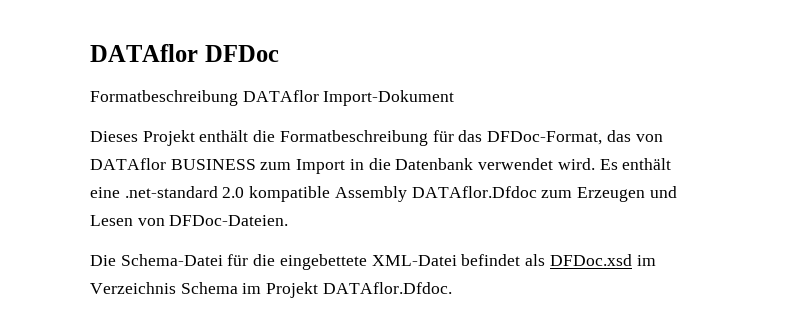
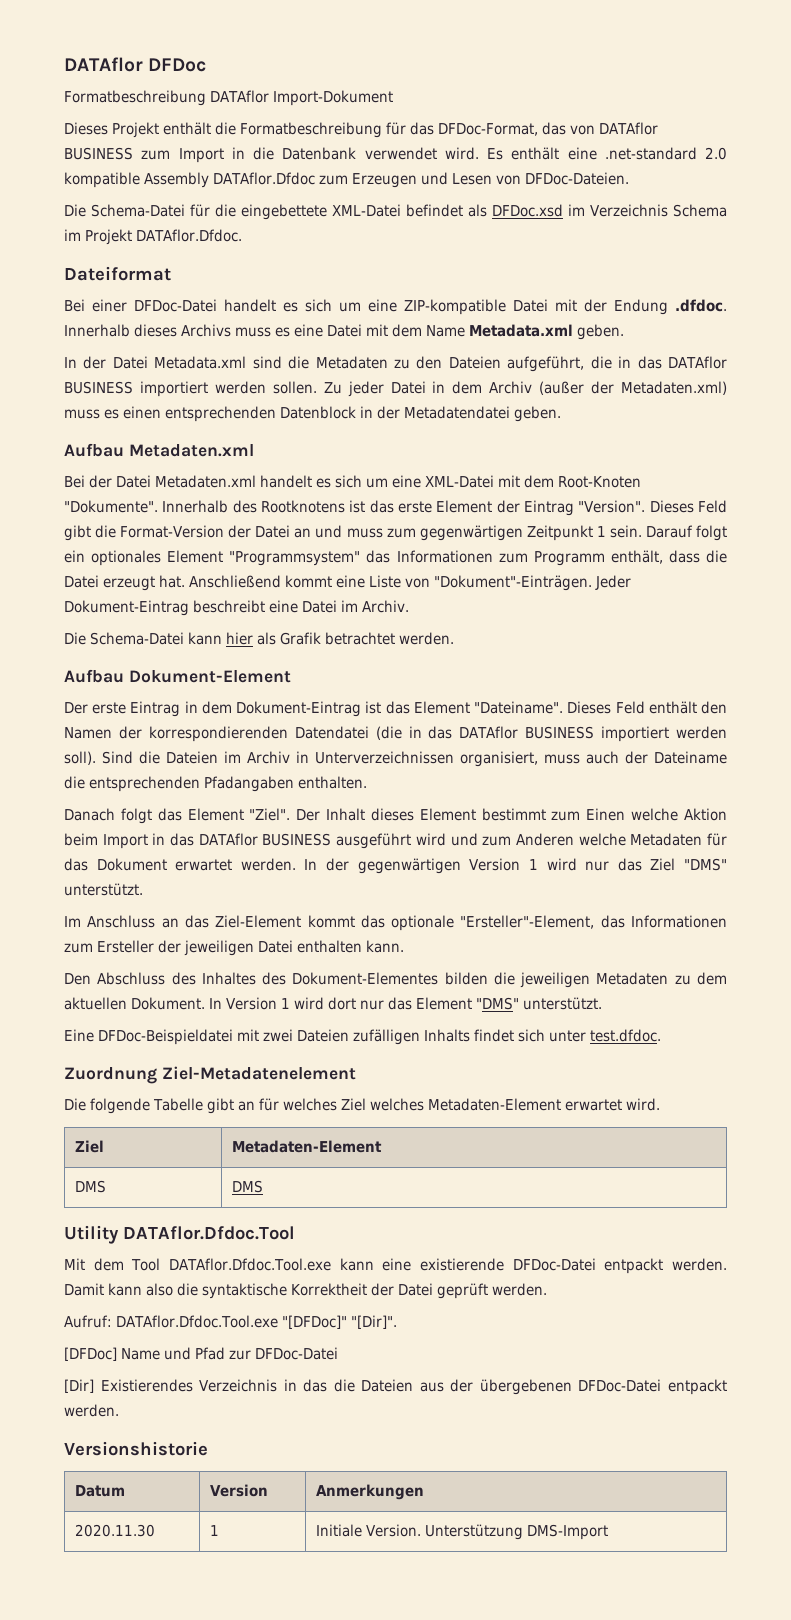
+ Dateiformat
+ Bei einer DFDoc-Datei handelt es sich um eine ZIP-kompatible Datei mit der Endung .dfdoc. Innerhalb dieses Archivs muss es eine Datei mit dem Name Metadata.xml geben.
+ In der Datei Metadata.xml sind die Metadaten zu den Dateien aufgeführt, die in das DATAflor BUSINESS importiert werden sollen. Zu jeder Datei in dem Archiv (außer der Metadaten.xml) muss es einen entsprechenden Datenblock in der Metadatendatei geben.
+ Aufbau Metadaten.xml
+ Bei der Datei Metadaten.xml handelt es sich um eine XML-Datei mit dem Root-Knoten "Dokumente". Innerhalb des Rootknotens ist das erste Element der Eintrag "Version". Dieses Feld gibt die Format-Version der Datei an und muss zum gegenwärtigen Zeitpunkt 1 sein. Darauf folgt ein optionales Element "Programmsystem" das Informationen zum Programm enthält, dass die Datei erzeugt hat. Anschließend kommt eine Liste von "Dokument"-Einträgen. Jeder Dokument-Eintrag beschreibt eine Datei im Archiv.
+ Die Schema-Datei kann hier als Grafik betrachtet werden.
+ Aufbau Dokument-Element
+ Der erste Eintrag in dem Dokument-Eintrag ist das Element "Dateiname". Dieses Feld enthält den Namen der korrespondierenden Datendatei (die in das DATAflor BUSINESS importiert werden soll). Sind die Dateien im Archiv in Unterverzeichnissen organisiert, muss auch der Dateiname die entsprechenden Pfadangaben enthalten.
+ Danach folgt das Element "Ziel". Der Inhalt dieses Element bestimmt zum Einen welche Aktion beim Import in das DATAflor BUSINESS ausgeführt wird und zum Anderen welche Metadaten für das Dokument erwartet werden. In der gegenwärtigen Version 1 wird nur das Ziel "DMS" unterstützt.
+ Im Anschluss an das Ziel-Element kommt das optionale "Ersteller"-Element, das Informationen zum Ersteller der jeweiligen Datei enthalten kann.
+ Den Abschluss des Inhaltes des Dokument-Elementes bilden die jeweiligen Metadaten zu dem aktuellen Dokument. In Version 1 wird dort nur das Element "DMS" unterstützt.
+ Eine DFDoc-Beispieldatei mit zwei Dateien zufälligen Inhalts findet sich unter test.dfdoc.
+ Zuordnung Ziel-Metadatenelement
+ Die folgende Tabelle gibt an für welches Ziel welches Metadaten-Element erwartet wird.
+ Ziel | Metadaten-Element
+ DMS | DMS
+ Utility DATAflor.Dfdoc.Tool
+ Mit dem Tool DATAflor.Dfdoc.Tool.exe kann eine existierende DFDoc-Datei entpackt werden. Damit kann also die syntaktische Korrektheit der Datei geprüft werden.
+ Aufruf: DATAflor.Dfdoc.Tool.exe "[DFDoc]" "[Dir]".
+ [DFDoc] Name und Pfad zur DFDoc-Datei
+ [Dir] Existierendes Verzeichnis in das die Dateien aus der übergebenen DFDoc-Datei entpackt werden.
+ Versionshistorie
+ Datum | Version | Anmerkungen
+ 2020.11.30 | 1 | Initiale Version. Unterstützung DMS-Import

